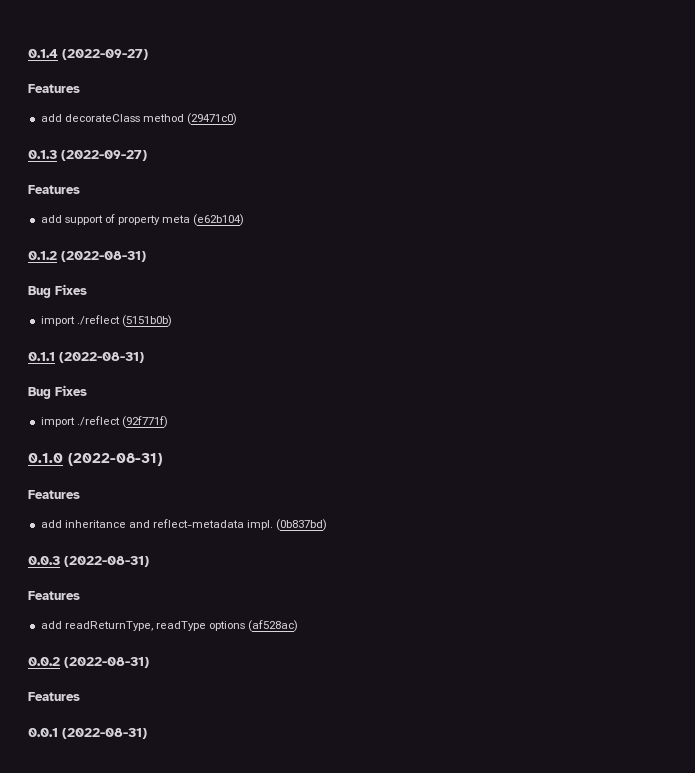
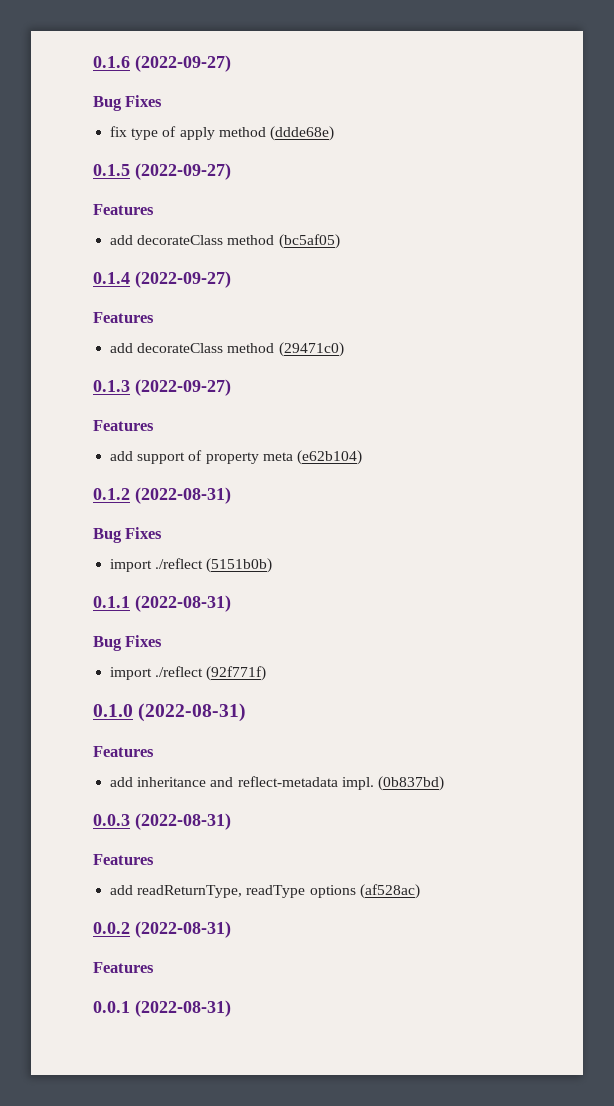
+ 0.1.6 (2022-09-27)
+ Bug Fixes
+ fix type of apply method (ddde68e)
+ 0.1.5 (2022-09-27)
+ Features
+ add decorateClass method (bc5af05)

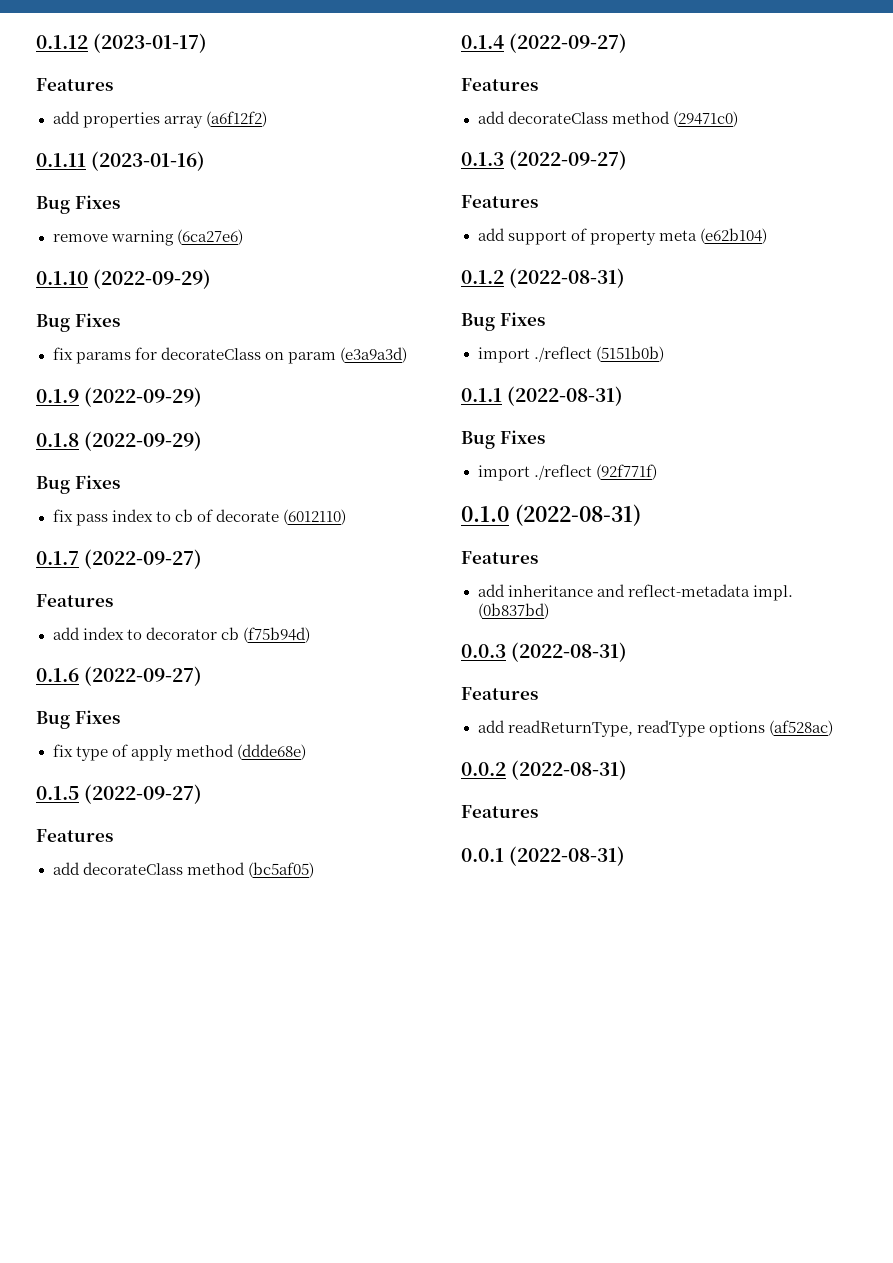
+ 0.1.12 (2023-01-17)
+ Features
+ add properties array (a6f12f2)
+ 0.1.11 (2023-01-16)
+ Bug Fixes
+ remove warning (6ca27e6)
+ 0.1.10 (2022-09-29)
+ Bug Fixes
+ fix params for decorateClass on param (e3a9a3d)
+ 0.1.9 (2022-09-29)
+ 0.1.8 (2022-09-29)
+ Bug Fixes
+ fix pass index to cb of decorate (6012110)
+ 0.1.7 (2022-09-27)
+ Features
+ add index to decorator cb (f75b94d)

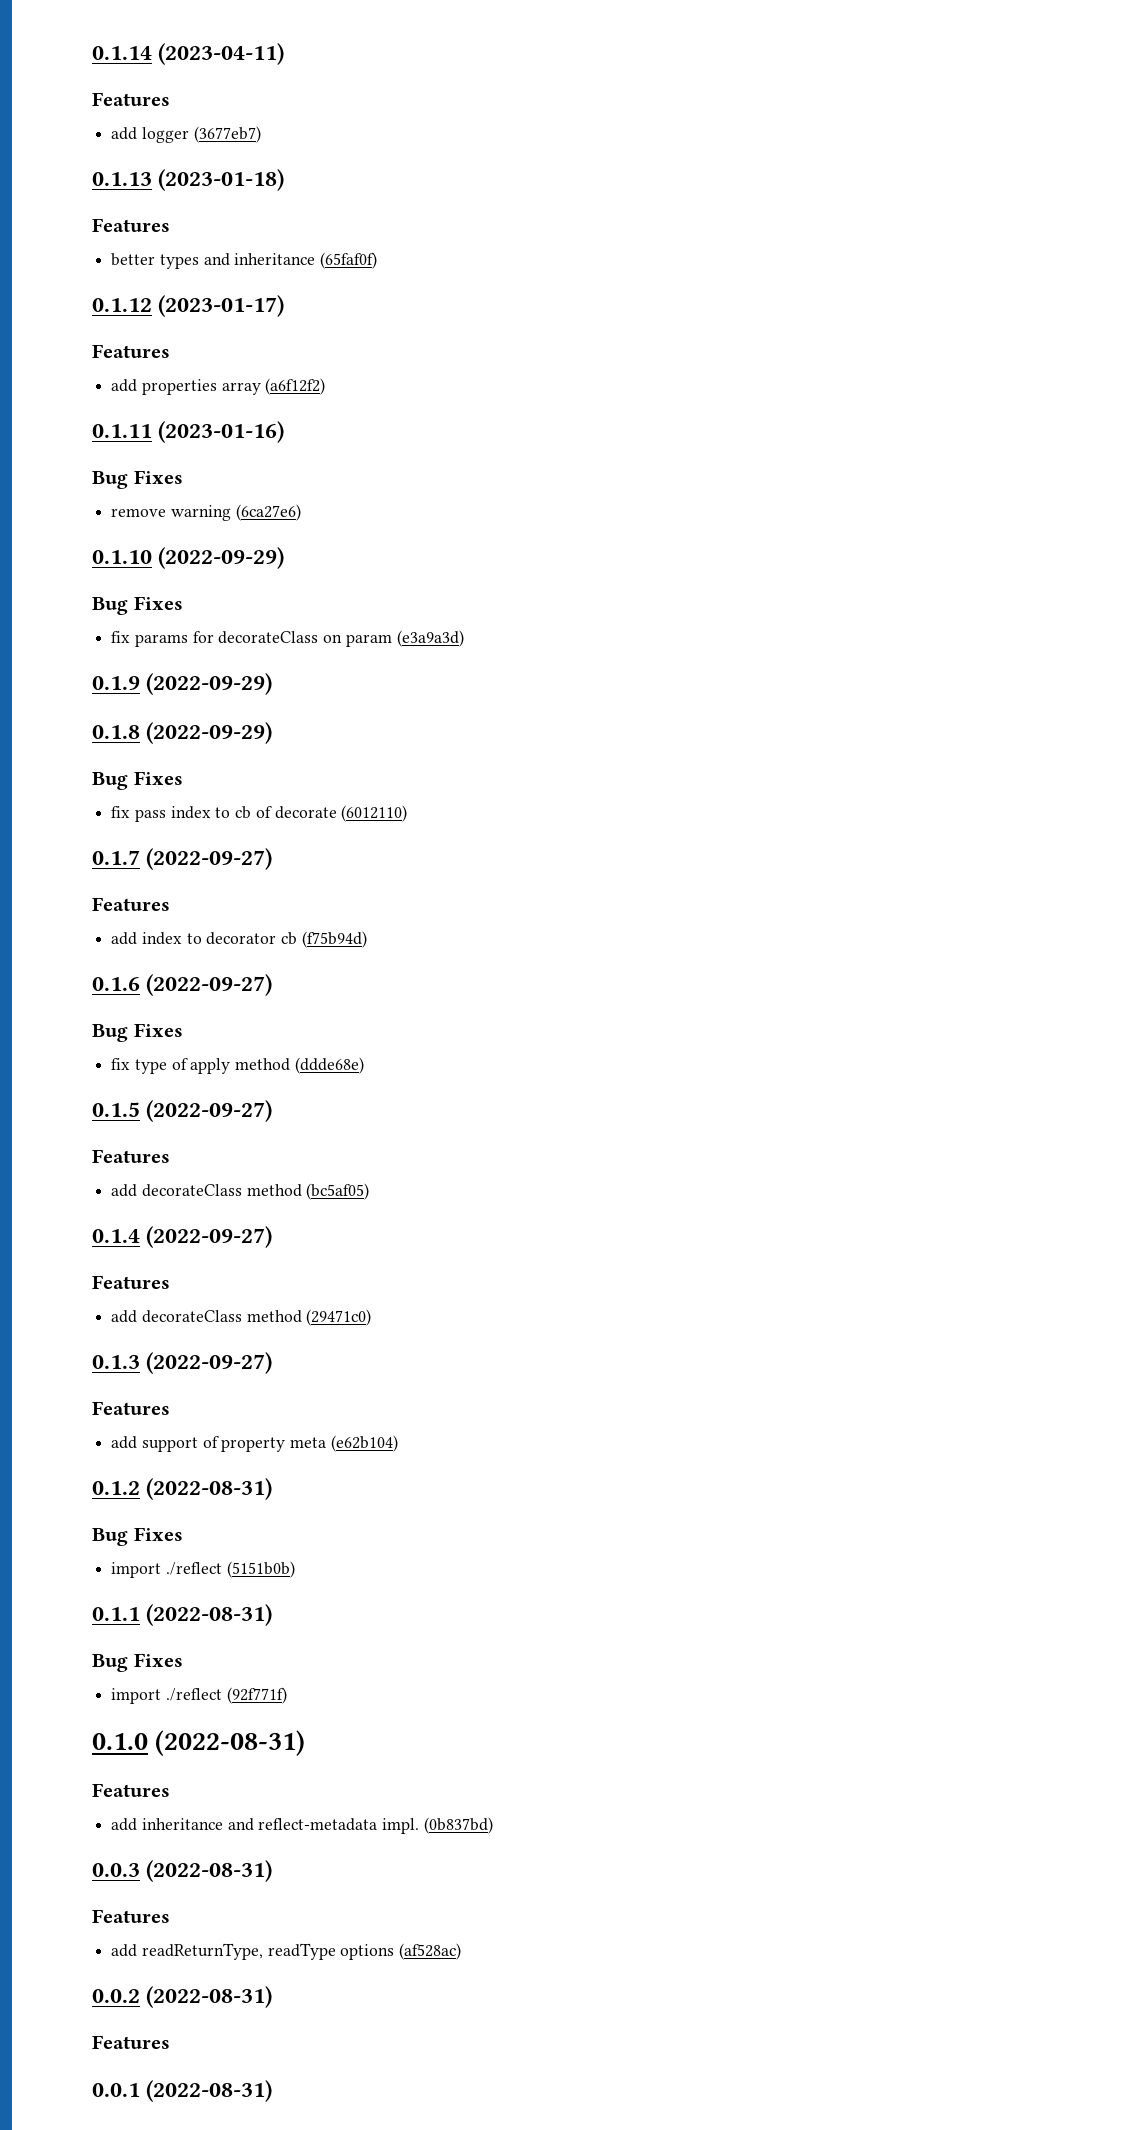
+ 0.1.14 (2023-04-11)
+ Features
+ add logger (3677eb7)
+ 0.1.13 (2023-01-18)
+ Features
+ better types and inheritance (65faf0f)

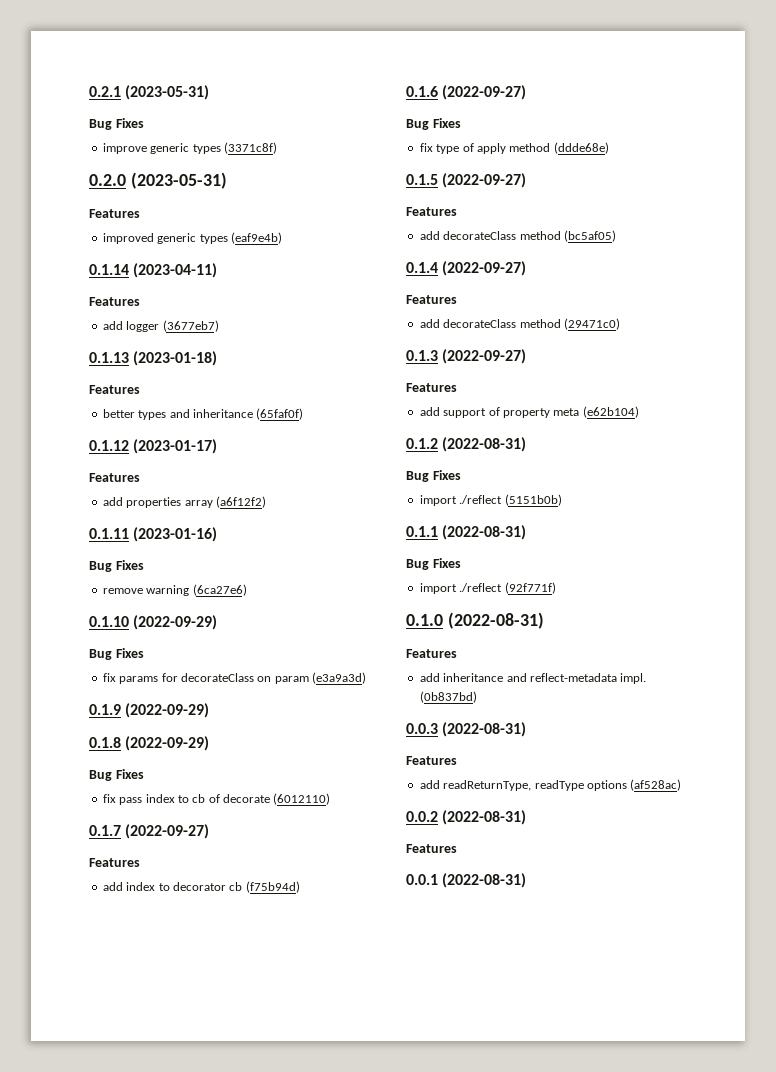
+ 0.2.1 (2023-05-31)
+ Bug Fixes
+ improve generic types (3371c8f)
+ 0.2.0 (2023-05-31)
+ Features
+ improved generic types (eaf9e4b)

